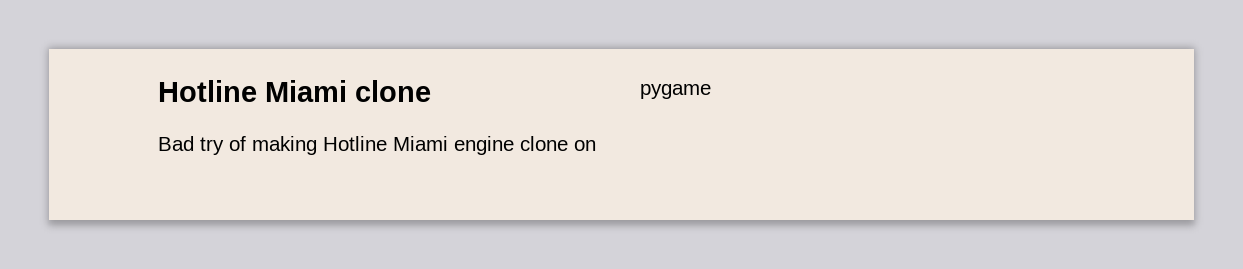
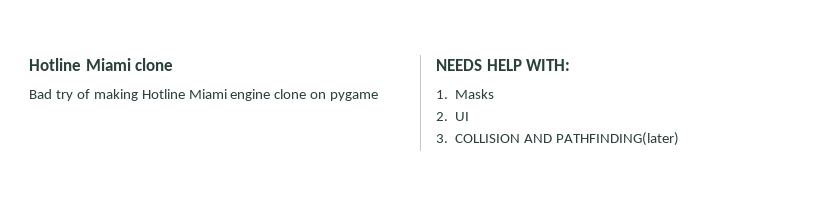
+ NEEDS HELP WITH:
+ 1. Masks
+ 2. UI
+ 3. COLLISION AND PATHFINDING(later)

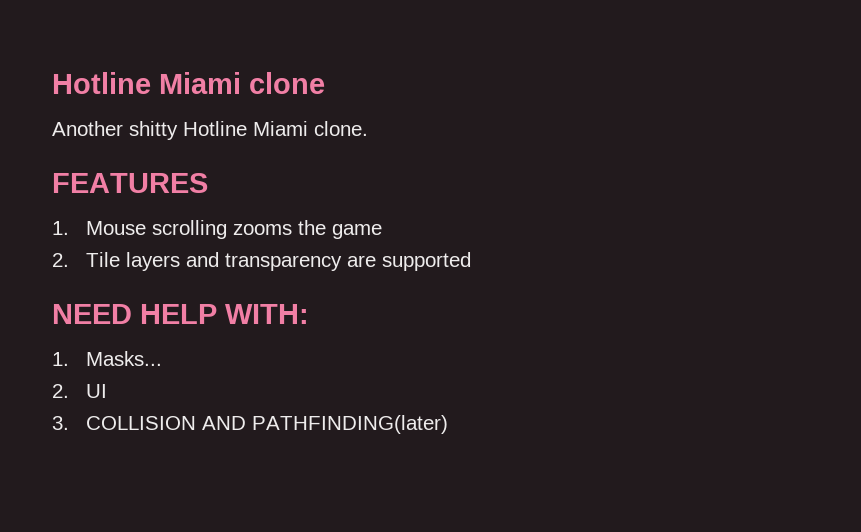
- Bad try of making Hotline Miami engine clone on pygame
- NEEDS HELP WITH:
+ Another shitty Hotline Miami clone.
+ FEATURES
+ 1. Mouse scrolling zooms the game
+ 2. Tile layers and transparency are supported
+ NEED HELP WITH:
- 1. Masks
+ 1. Masks...

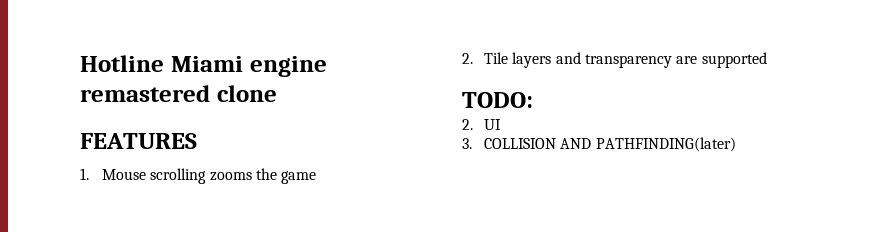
- Hotline Miami clone
+ Hotline Miami engine remastered clone
- Another shitty Hotline Miami clone.
- NEED HELP WITH:
- 1. Masks...
+ TODO:

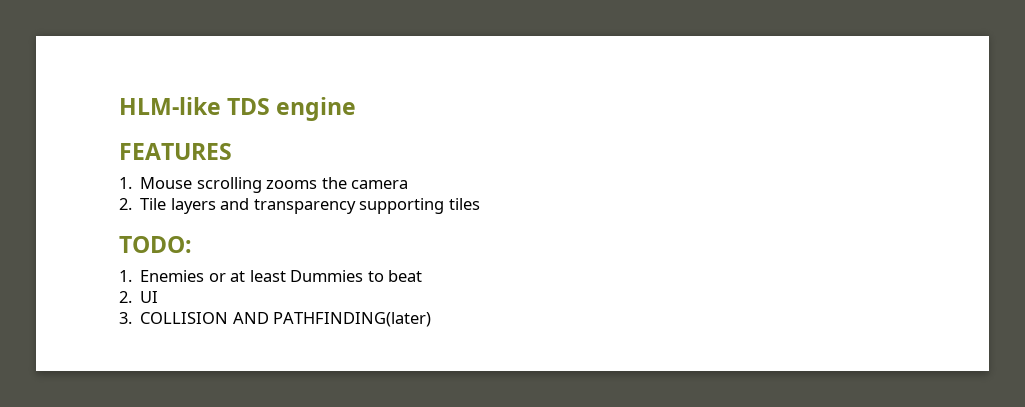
- Hotline Miami engine remastered clone
+ HLM-like TDS engine
- 1. Mouse scrolling zooms the game
+ 1. Mouse scrolling zooms the camera
- 2. Tile layers and transparency are supported
+ 2. Tile layers and transparency supporting tiles
+ 1. Enemies or at least Dummies to beat

